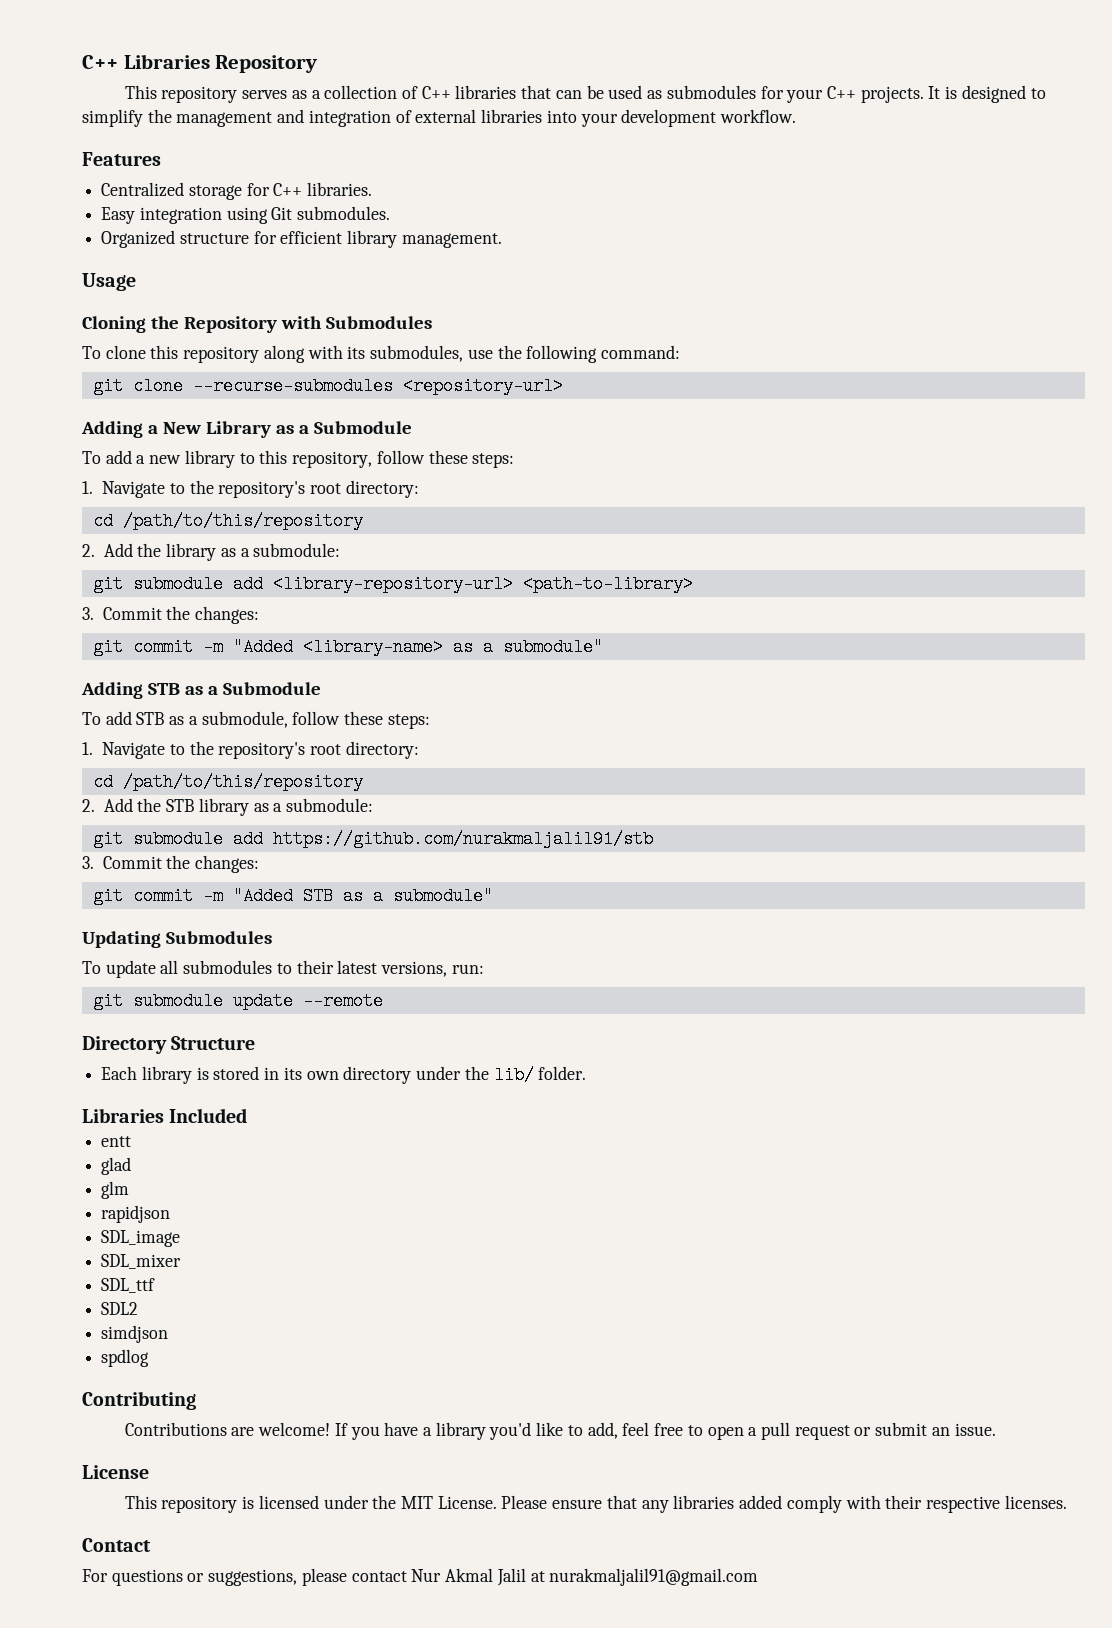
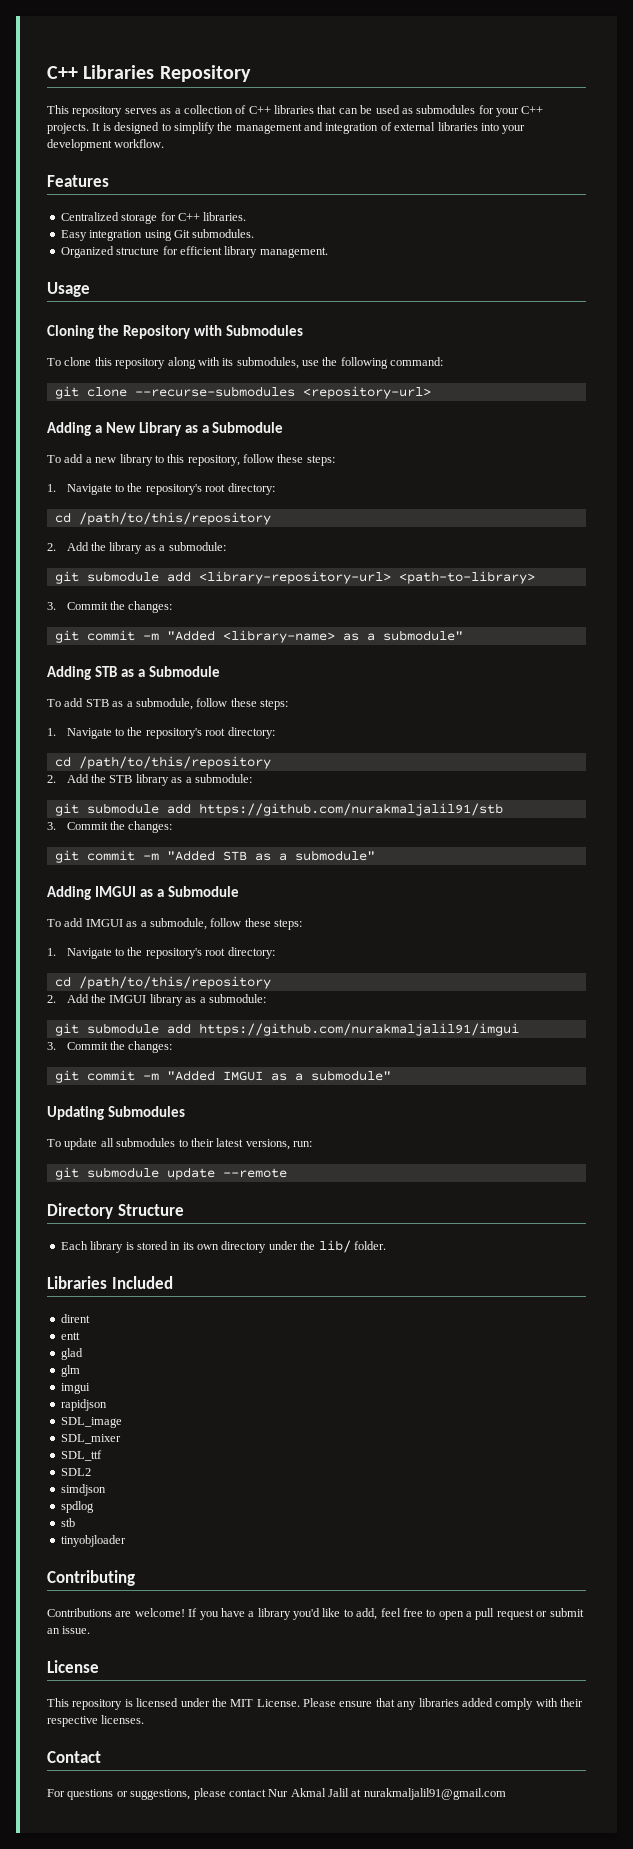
+ Adding IMGUI as a Submodule
+ To add IMGUI as a submodule, follow these steps:
+ 1. Navigate to the repository's root directory:
+ cd /path/to/this/repository
+ 2. Add the IMGUI library as a submodule:
+ git submodule add https://github.com/nurakmaljalil91/imgui
+ 3. Commit the changes:
+ git commit -m "Added IMGUI as a submodule"
+ dirent
+ imgui
+ stb
+ tinyobjloader

